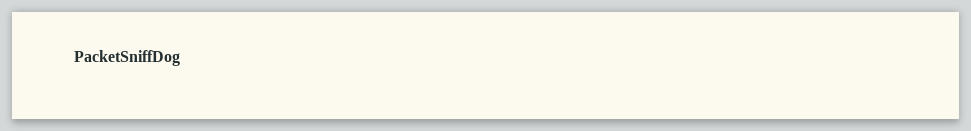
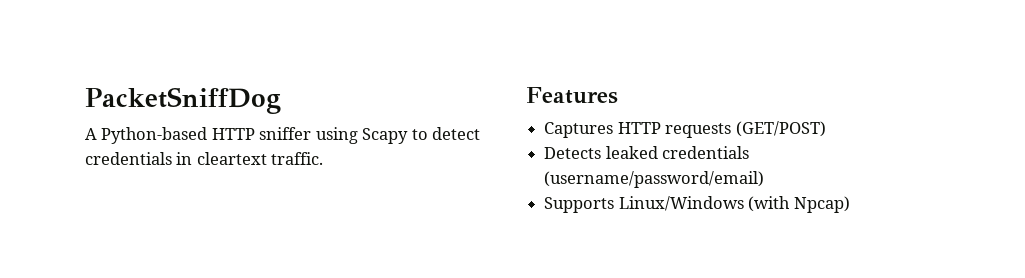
+ A Python-based HTTP sniffer using Scapy to detect credentials in cleartext traffic.
+ Features
+ Captures HTTP requests (GET/POST)
+ Detects leaked credentials (username/password/email)
+ Supports Linux/Windows (with Npcap)

